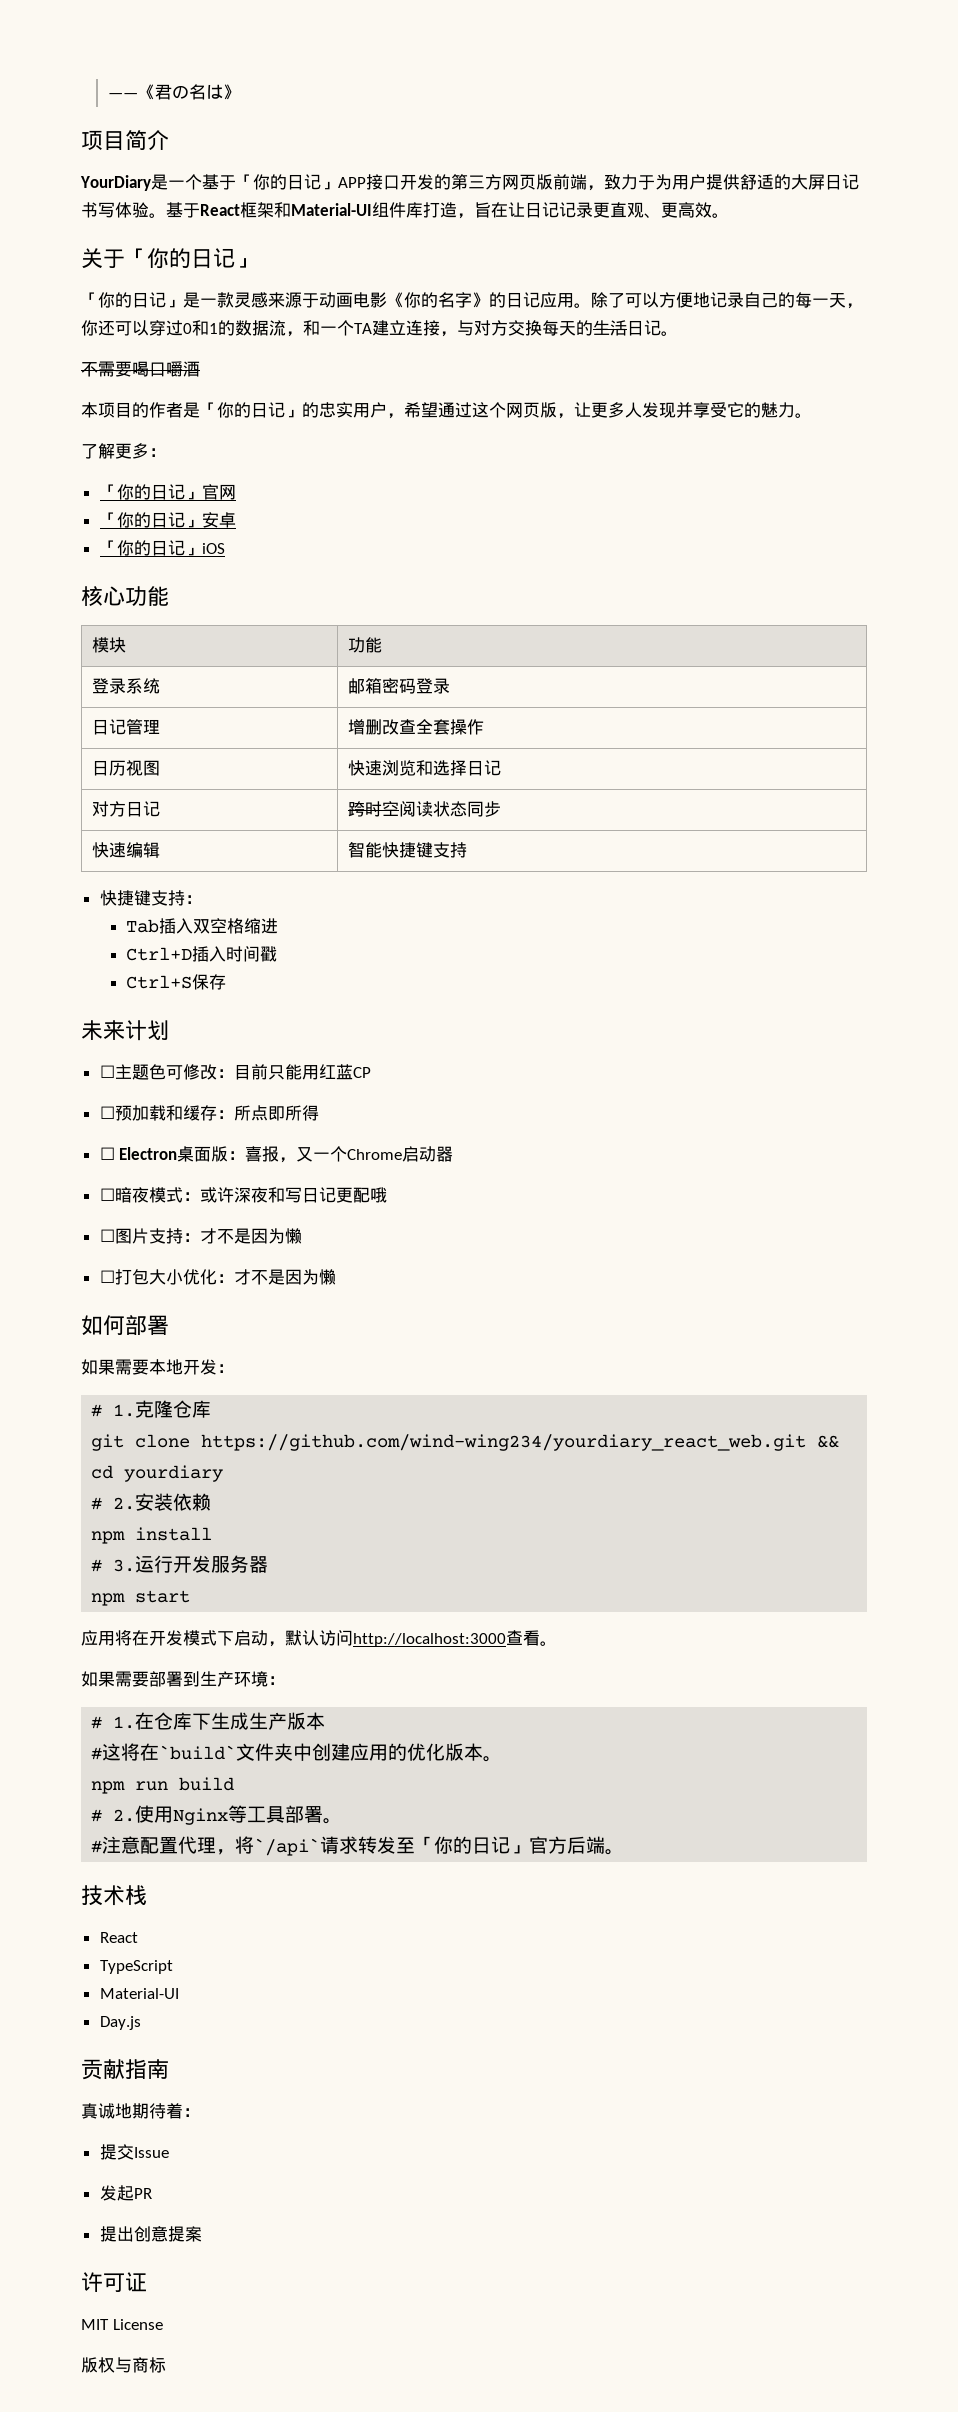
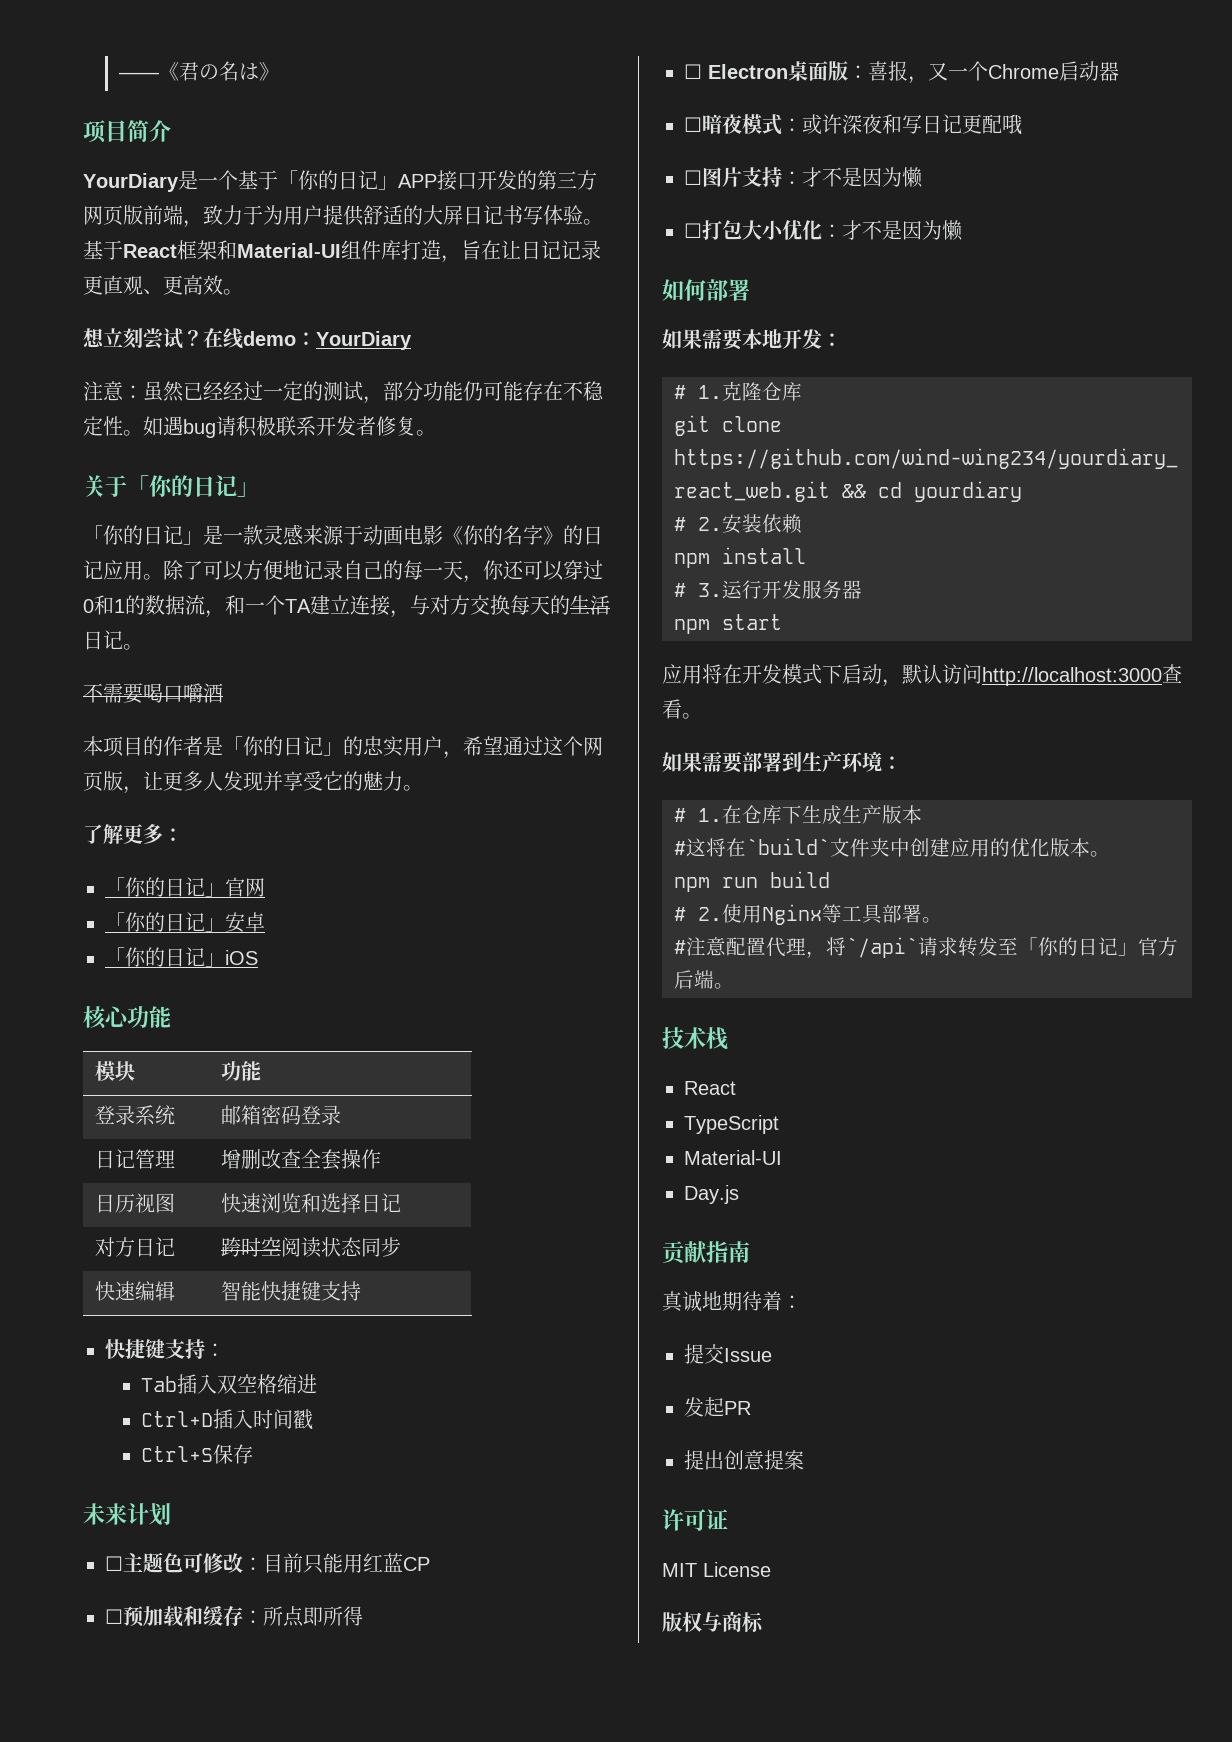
+ 想立刻尝试？在线demo：YourDiary
+ 注意：虽然已经经过一定的测试，部分功能仍可能存在不稳定性。如遇bug请积极联系开发者修复。

